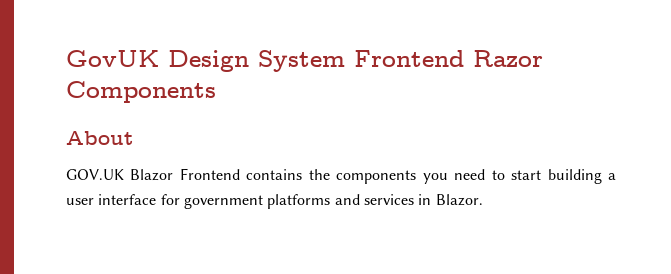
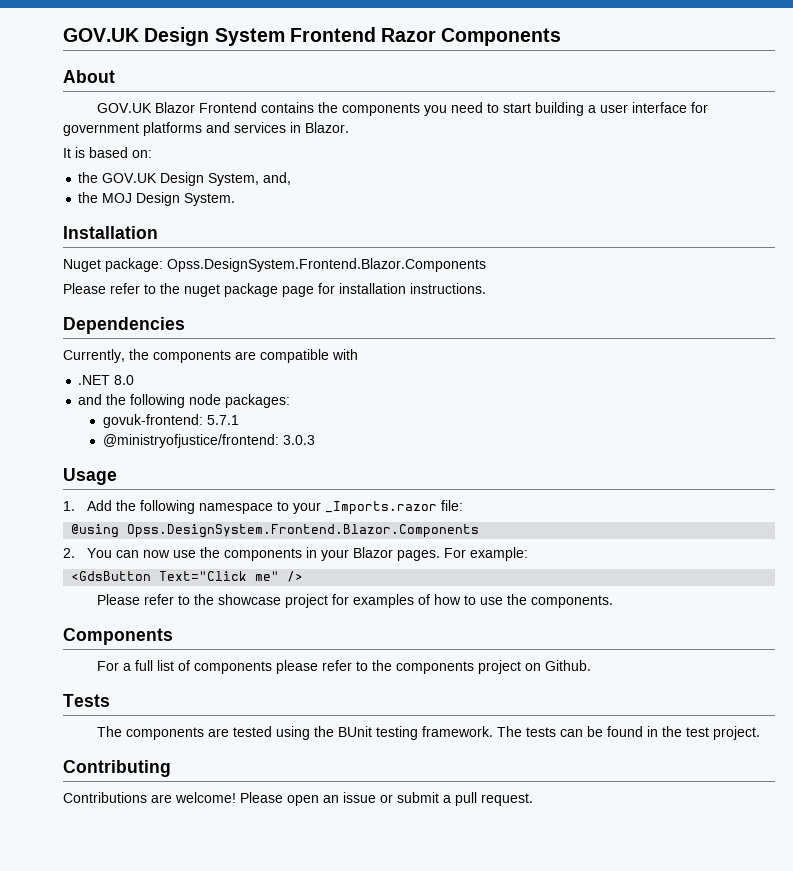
- GovUK Design System Frontend Razor Components
+ GOV.UK Design System Frontend Razor Components
+ It is based on:
+ the GOV.UK Design System, and,
+ the MOJ Design System.
+ Installation
+ Nuget package: Opss.DesignSystem.Frontend.Blazor.Components
+ Please refer to the nuget package page for installation instructions.
+ Dependencies
+ Currently, the components are compatible with
+ .NET 8.0
+ and the following node packages:
+ govuk-frontend: 5.7.1
+ @ministryofjustice/frontend: 3.0.3
+ Usage
+ 1. Add the following namespace to your _Imports.razor file:
+ @using Opss.DesignSystem.Frontend.Blazor.Components
+ 2. You can now use the components in your Blazor pages. For example:
+ <GdsButton Text="Click me" />
+ Please refer to the showcase project for examples of how to use the components.
+ Components
+ For a full list of components please refer to the components project on Github.
+ Tests
+ The components are tested using the BUnit testing framework. The tests can be found in the test project.
+ Contributing
+ Contributions are welcome! Please open an issue or submit a pull request.

